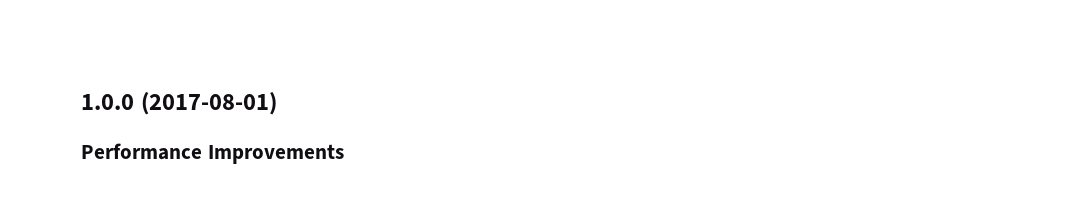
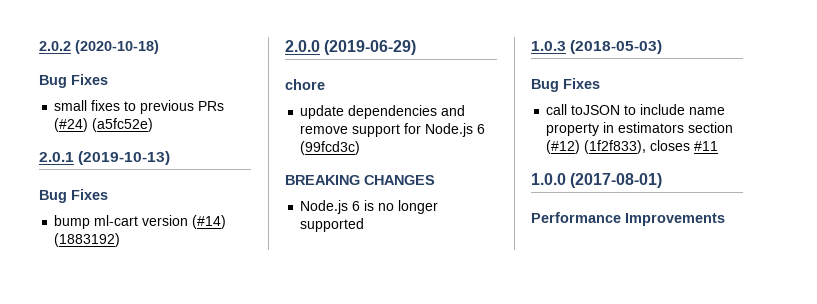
+ 2.0.2 (2020-10-18)
+ Bug Fixes
+ small fixes to previous PRs (#24) (a5fc52e)
+ 2.0.1 (2019-10-13)
+ Bug Fixes
+ bump ml-cart version (#14) (1883192)
+ 2.0.0 (2019-06-29)
+ chore
+ update dependencies and remove support for Node.js 6 (99fcd3c)
+ BREAKING CHANGES
+ Node.js 6 is no longer supported
+ 1.0.3 (2018-05-03)
+ Bug Fixes
+ call toJSON to include name property in estimators section (#12) (1f2f833), closes #11

